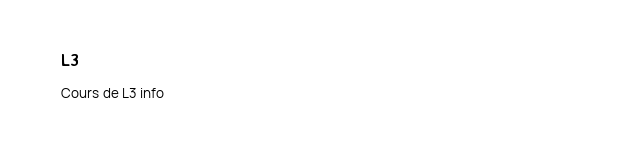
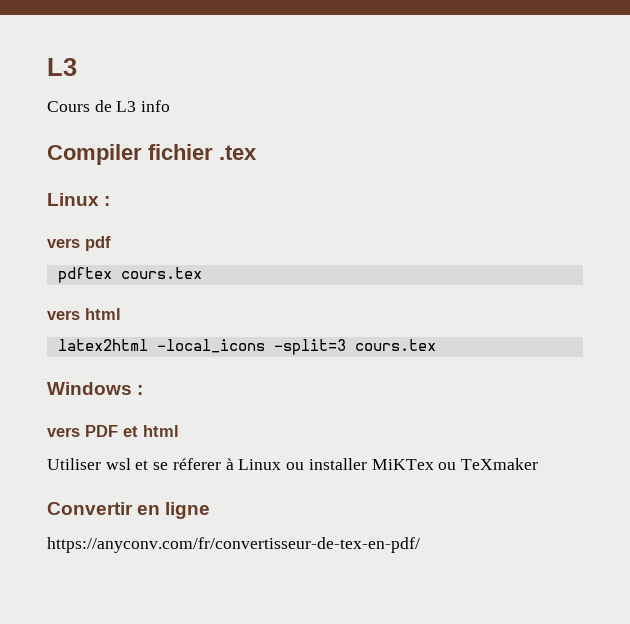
+ Compiler fichier .tex
+ Linux :
+ vers pdf
+ pdftex cours.tex
+ vers html
+ latex2html -local_icons -split=3 cours.tex
+ Windows :
+ vers PDF et html
+ Utiliser wsl et se réferer à Linux ou installer MiKTex ou TeXmaker
+ Convertir en ligne
+ https://anyconv.com/fr/convertisseur-de-tex-en-pdf/

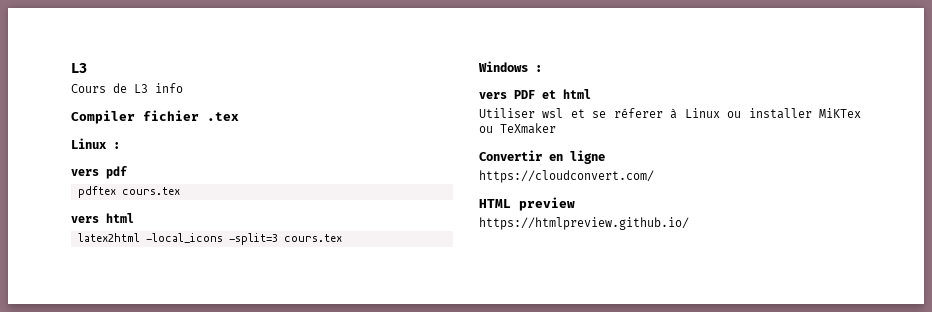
- https://anyconv.com/fr/convertisseur-de-tex-en-pdf/
+ https://cloudconvert.com/
+ HTML preview
+ https://htmlpreview.github.io/

